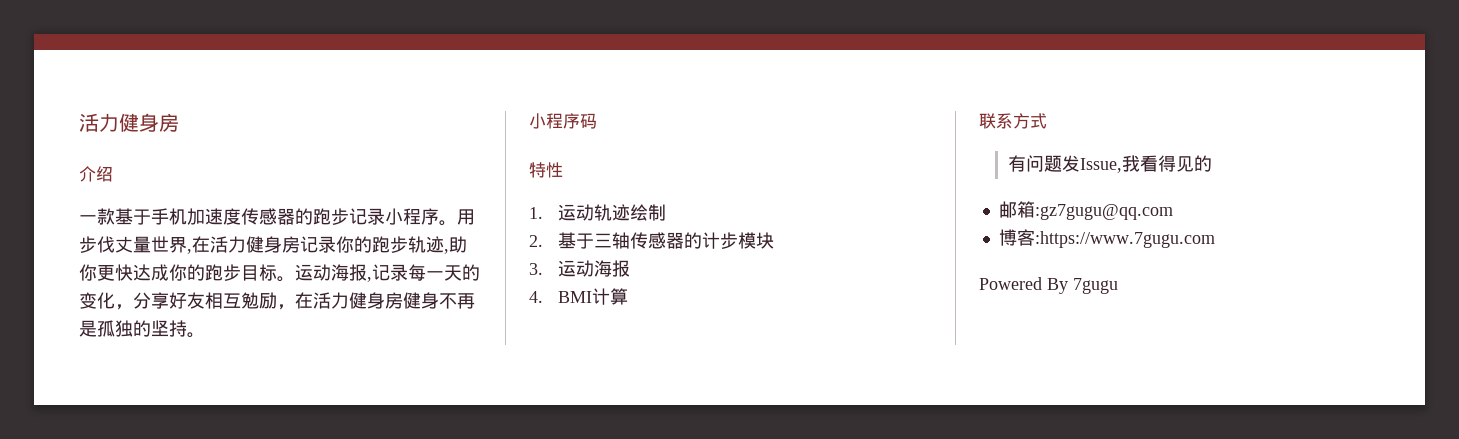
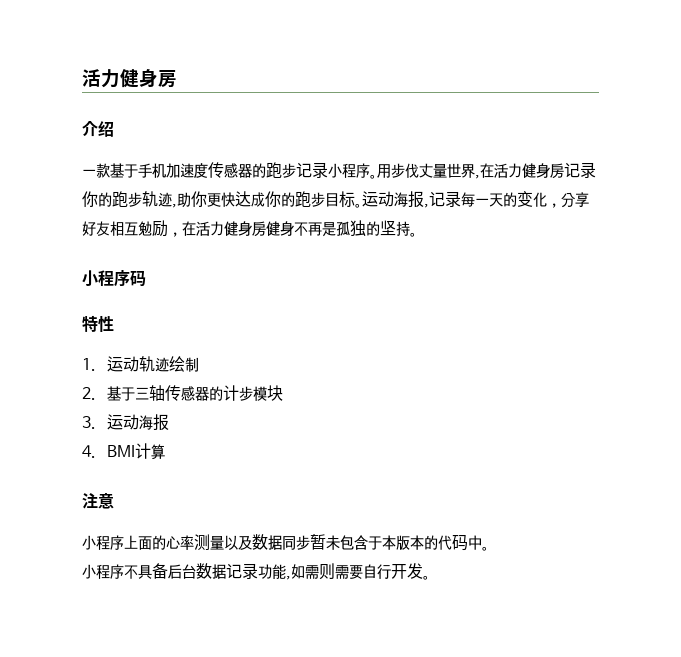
- 联系方式
- 有问题发Issue,我看得见的
- 邮箱:gz7gugu@qq.com
- 博客:https://www.7gugu.com
- Powered By 7gugu
+ 注意
+ 小程序上面的心率测量以及数据同步暂未包含于本版本的代码中。
+ 小程序不具备后台数据记录功能,如需则需要自行开发。

